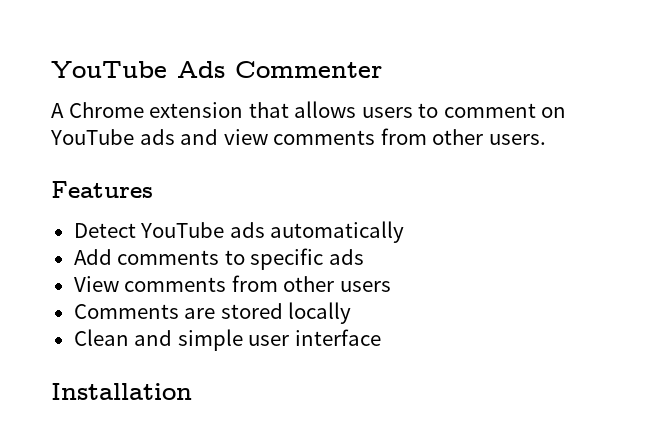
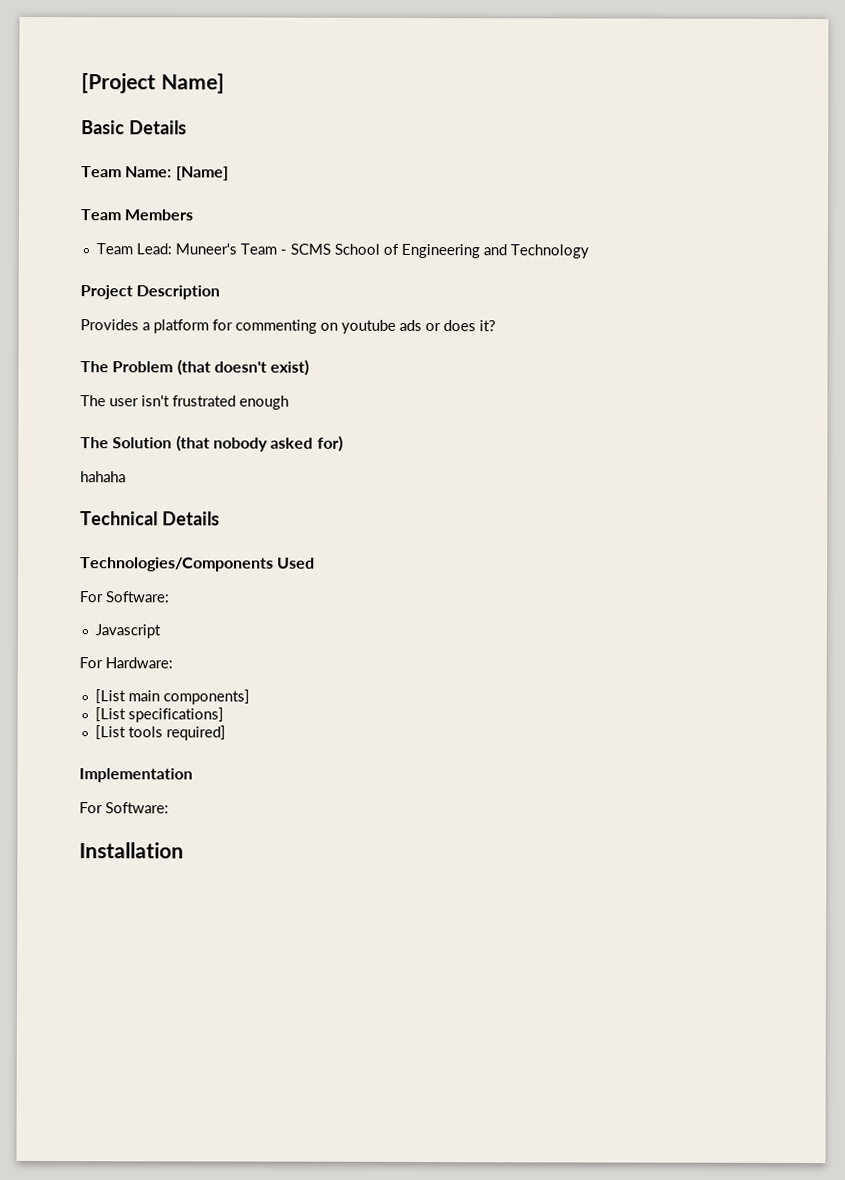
- YouTube Ads Commenter
- A Chrome extension that allows users to comment on YouTube ads and view comments from other users.
- Features
- Detect YouTube ads automatically
- Add comments to specific ads
- View comments from other users
- Comments are stored locally
- Clean and simple user interface
+ [Project Name]
+ Basic Details
+ Team Name: [Name]
+ Team Members
+ Team Lead: Muneer's Team - SCMS School of Engineering and Technology
+ Project Description
+ Provides a platform for commenting on youtube ads or does it?
+ The Problem (that doesn't exist)
+ The user isn't frustrated enough
+ The Solution (that nobody asked for)
+ hahaha
+ Technical Details
+ Technologies/Components Used
+ For Software:
+ Javascript
+ For Hardware:
+ [List main components]
+ [List specifications]
+ [List tools required]
+ Implementation
+ For Software:

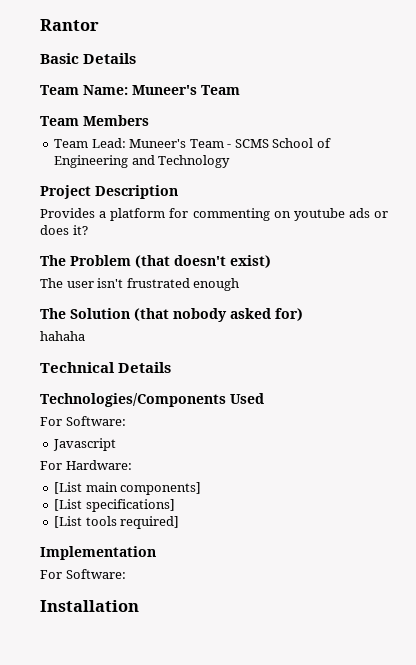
- [Project Name]
+ Rantor
- Team Name: [Name]
+ Team Name: Muneer's Team

